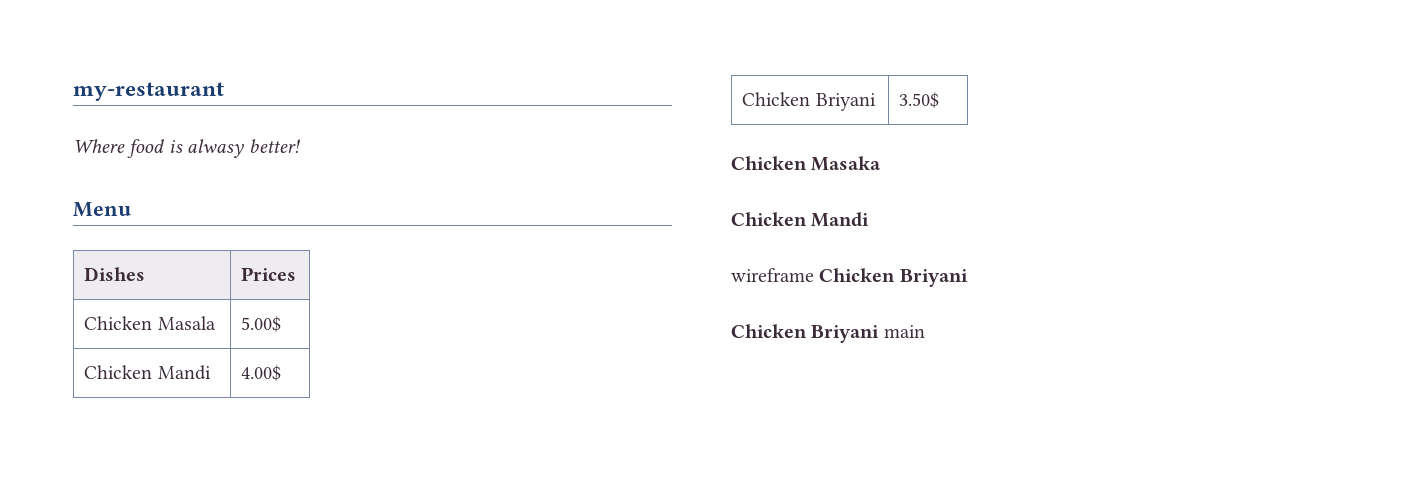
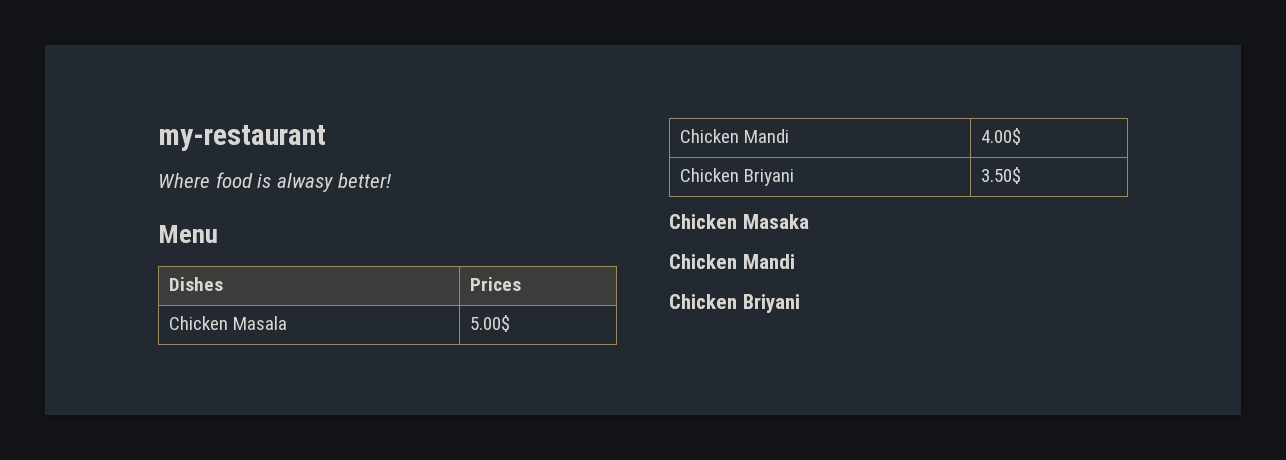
  Chicken Masaka
  Chicken Mandi
- wireframe Chicken Briyani
- Chicken Briyani main
+ Chicken Briyani

